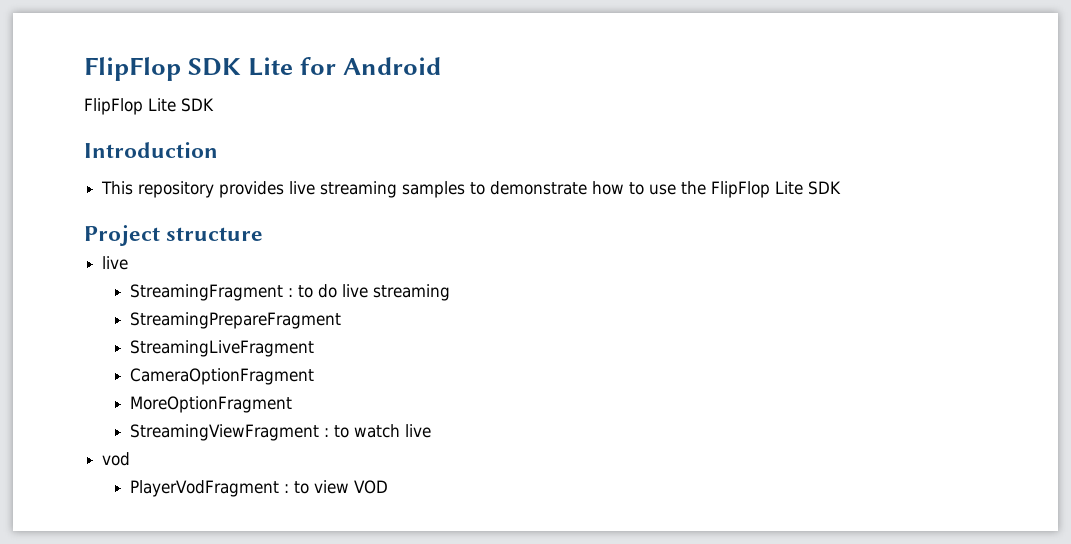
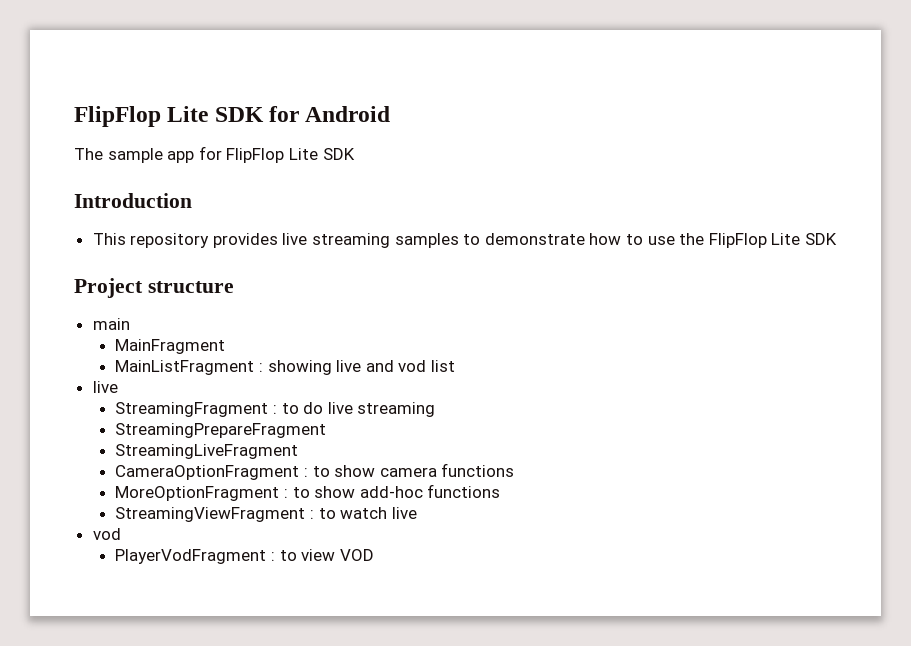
- FlipFlop SDK Lite for Android
- FlipFlop Lite SDK
+ FlipFlop Lite SDK for Android
+ The sample app for FlipFlop Lite SDK
+ main
+ MainFragment
+ MainListFragment : showing live and vod list
- CameraOptionFragment
- MoreOptionFragment
+ CameraOptionFragment : to show camera functions
+ MoreOptionFragment : to show add-hoc functions

